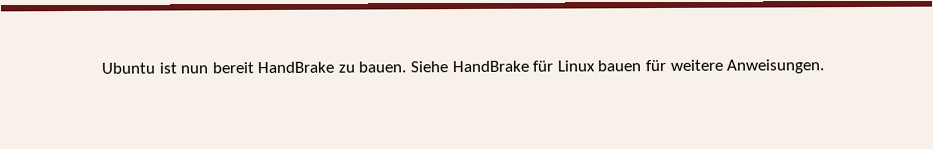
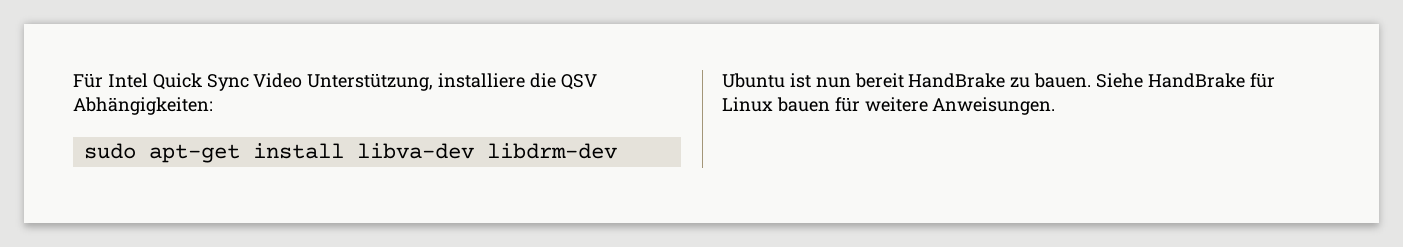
+ Für Intel Quick Sync Video Unterstützung, installiere die QSV Abhängigkeiten:
+ sudo apt-get install libva-dev libdrm-dev

